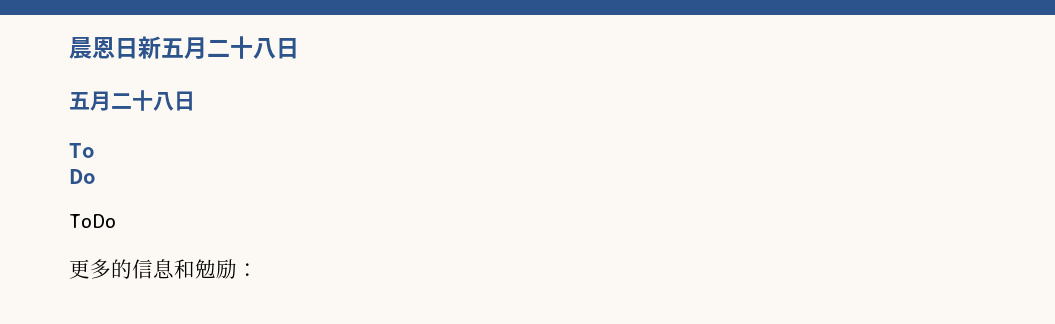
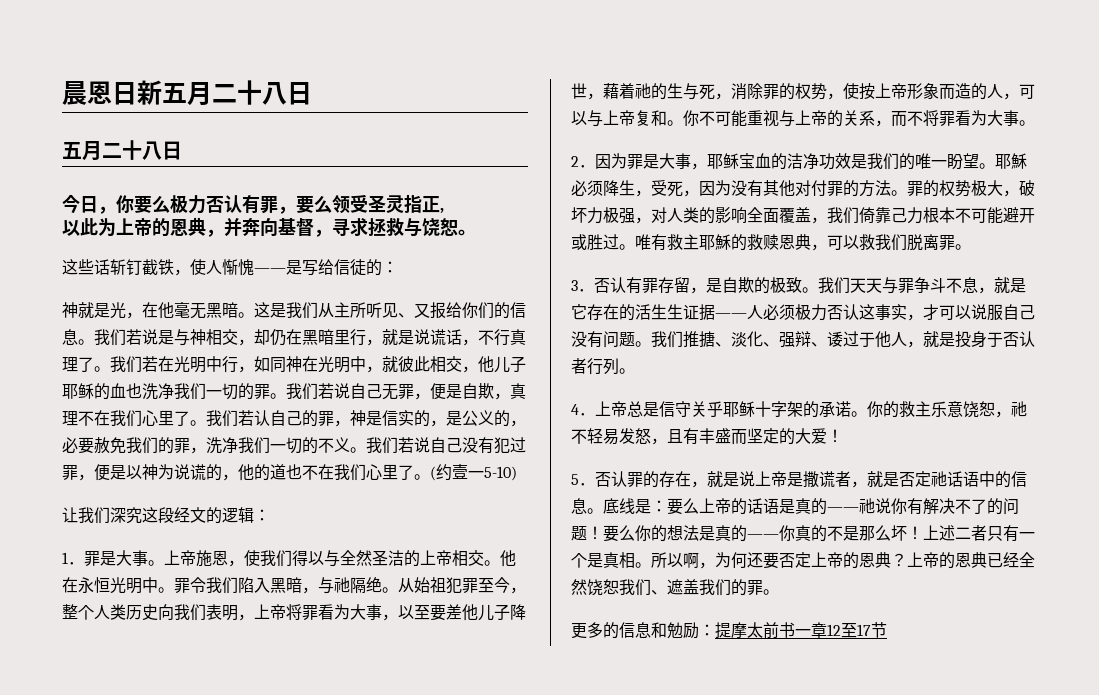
- To
- Do
- ToDo
+ 今日，你要么极力否认有罪，要么领受圣灵指正,
+ 以此为上帝的恩典，并奔向基督，寻求拯救与饶恕。
+ 这些话斩钉截铁，使人惭愧——是写给信徒的：
+ 神就是光，在他毫无黑暗。这是我们从主所听见、又报给你们的信息。我们若说是与神相交，却仍在黑暗里行，就是说谎话，不行真理了。我们若在光明中行，如同神在光明中，就彼此相交，他儿子耶稣的血也洗净我们一切的罪。我们若说自己无罪，便是自欺，真理不在我们心里了。我们若认自己的罪，神是信实的，是公义的，必要赦免我们的罪，洗净我们一切的不义。我们若说自己没有犯过罪，便是以神为说谎的，他的道也不在我们心里了。(约壹一5-10)
+ 让我们深究这段经文的逻辑：
+ 1．罪是大事。上帝施恩，使我们得以与全然圣洁的上帝相交。他在永恒光明中。罪令我们陷入黑暗，与祂隔绝。从始祖犯罪至今，整个人类历史向我们表明，上帝将罪看为大事，以至要差他儿子降世，藉着祂的生与死，消除罪的权势，使按上帝形象而造的人，可以与上帝复和。你不可能重视与上帝的关系，而不将罪看为大事。
+ 2．因为罪是大事，耶稣宝血的洁净功效是我们的唯一盼望。耶穌必须降生，受死，因为没有其他对付罪的方法。罪的权势极大，破坏力极强，对人类的影响全面覆盖，我们倚靠己力根本不可能避开或胜过。唯有救主耶穌的救赎恩典，可以救我们脱离罪。
+ 3．否认有罪存留，是自欺的极致。我们天天与罪争斗不息，就是它存在的活生生证据——人必须极力否认这事实，才可以说服自己没有问题。我们推搪、淡化、强辩、诿过于他人，就是投身于否认者行列。
+ 4．上帝总是信守关乎耶稣十字架的承诺。你的救主乐意饶恕，祂不轻易发怒，且有丰盛而坚定的大爱！
+ 5．否认罪的存在，就是说上帝是撒谎者，就是否定祂话语中的信息。底线是：要么上帝的话语是真的——祂说你有解决不了的问题！要么你的想法是真的——你真的不是那么坏！上述二者只有一个是真相。所以啊，为何还要否定上帝的恩典？上帝的恩典已经全然饶恕我们、遮盖我们的罪。
- 更多的信息和勉励：
+ 更多的信息和勉励：提摩太前书一章12至17节

